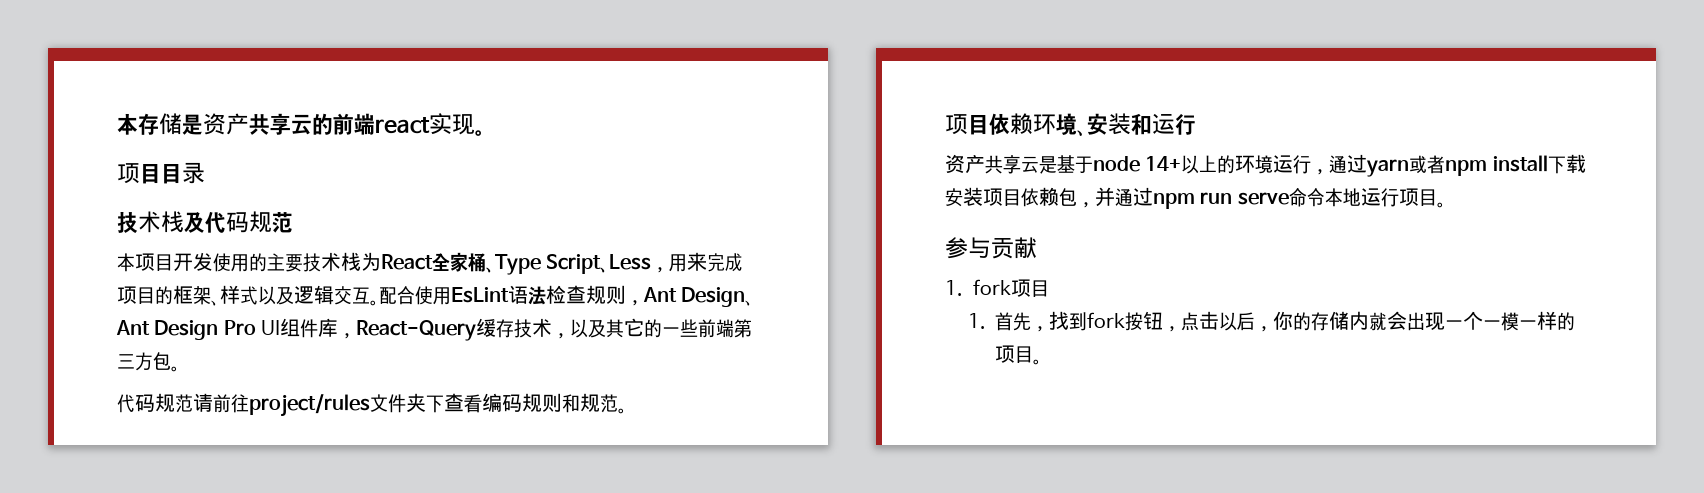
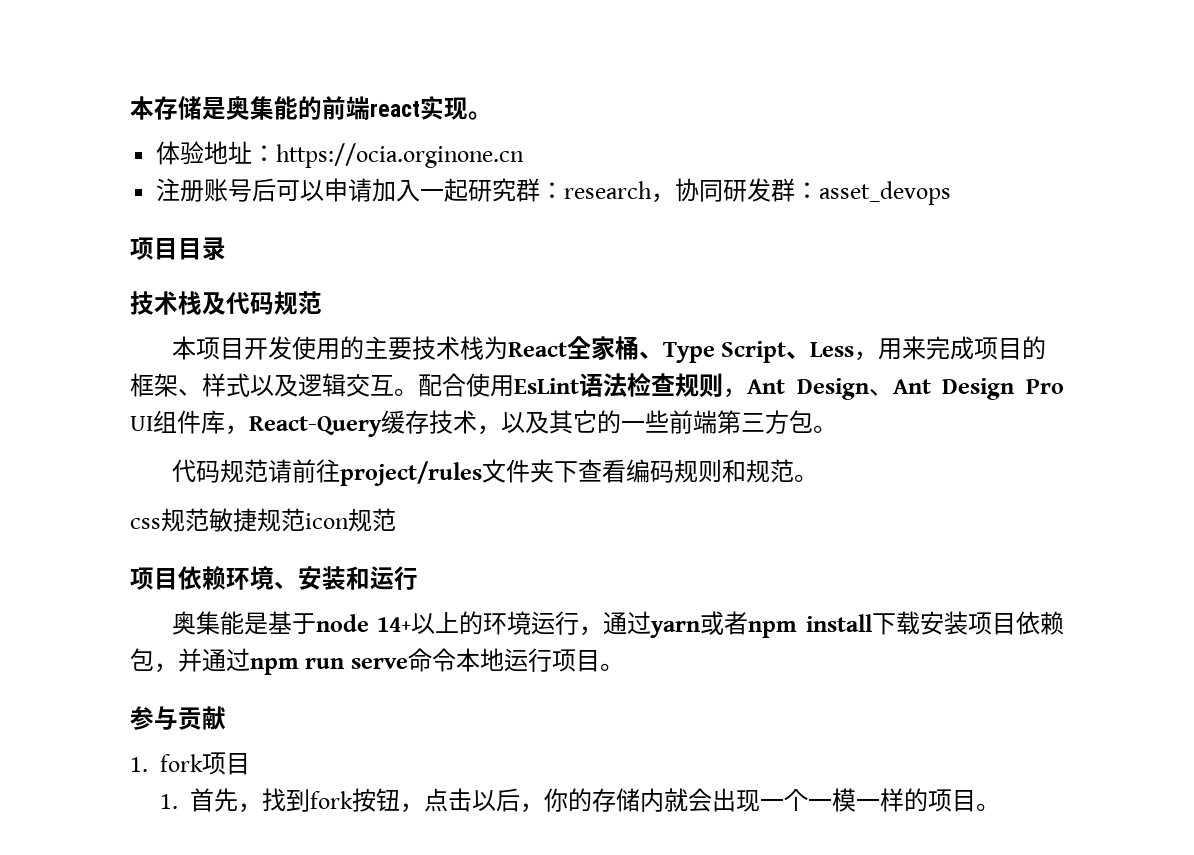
- 本存储是资产共享云的前端react实现。
+ 本存储是奥集能的前端react实现。
+ 体验地址：https://ocia.orginone.cn
+ 注册账号后可以申请加入一起研究群：research，协同研发群：asset_devops
+ css规范敏捷规范icon规范
- 资产共享云是基于node 14+以上的环境运行，通过yarn或者npm install下载安装项目依赖包，并通过npm run serve命令本地运行项目。
+ 奥集能是基于node 14+以上的环境运行，通过yarn或者npm install下载安装项目依赖包，并通过npm run serve命令本地运行项目。

